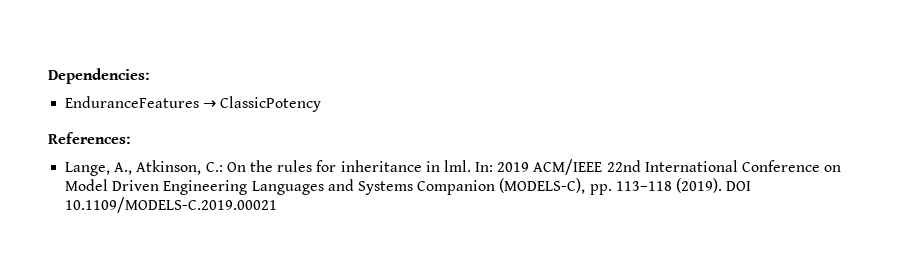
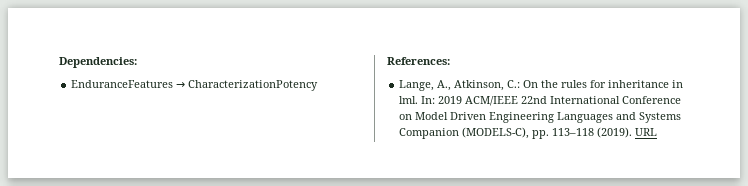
- EnduranceFeatures → ClassicPotency
+ EnduranceFeatures → CharacterizationPotency
- DOI 10.1109/MODELS-C.2019.00021
+ URL

